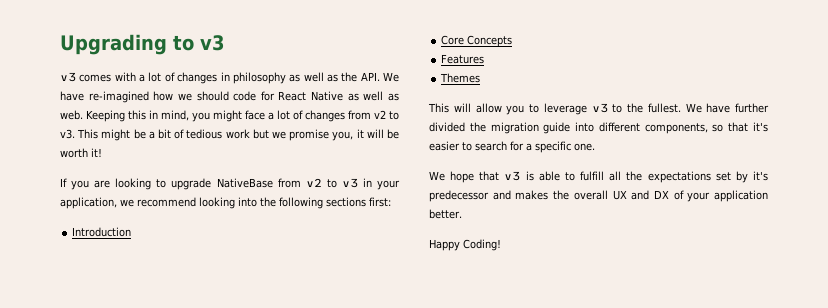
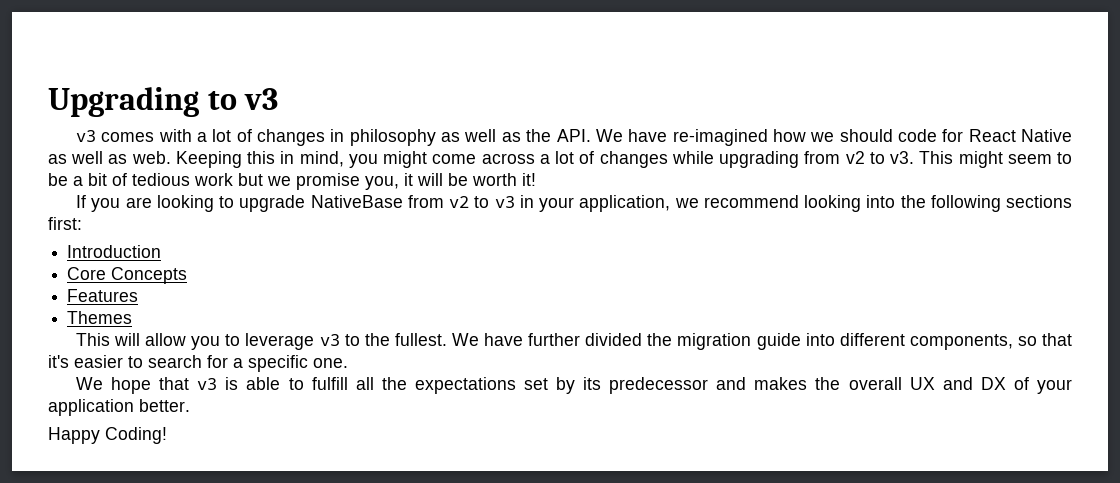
- Keeping this in mind, you might face a lot of changes from v2 to v3.
+ Keeping this in mind, you might come across a lot of changes while upgrading from v2 to v3.
- This might be a bit of tedious work but we promise you, it will be worth it!
+ This might seem to be a bit of tedious work but we promise you, it will be worth it!
- We hope that v3 is able to fulfill all the expectations set by it's predecessor and makes the overall UX and DX of your application better.
+ We hope that v3 is able to fulfill all the expectations set by its predecessor and makes the overall UX and DX of your application better.

